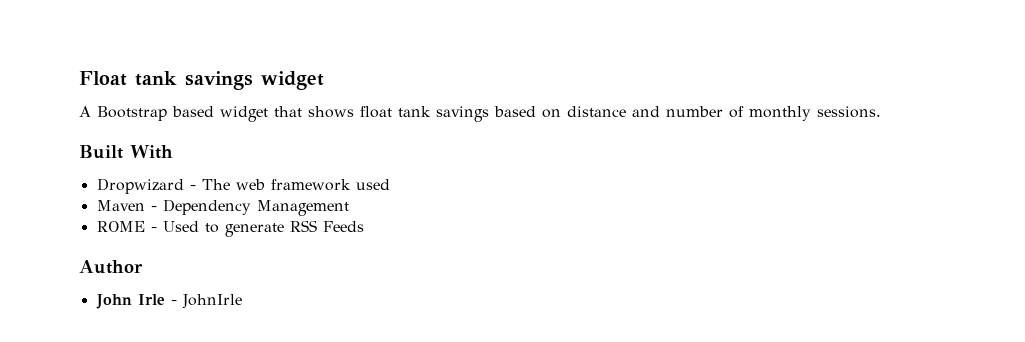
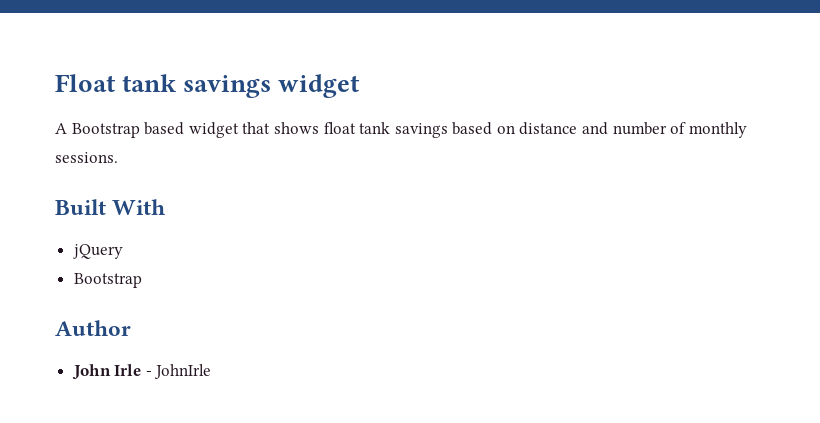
- Dropwizard - The web framework used
- Maven - Dependency Management
- ROME - Used to generate RSS Feeds
+ jQuery
+ Bootstrap

